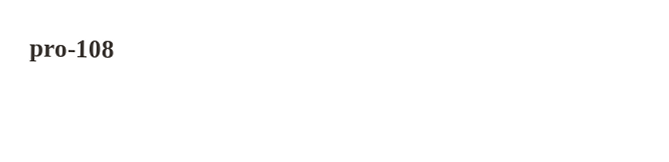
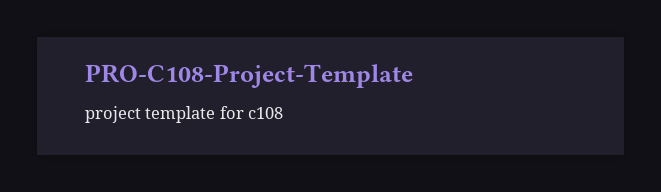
- pro-108
+ PRO-C108-Project-Template
+ project template for c108

